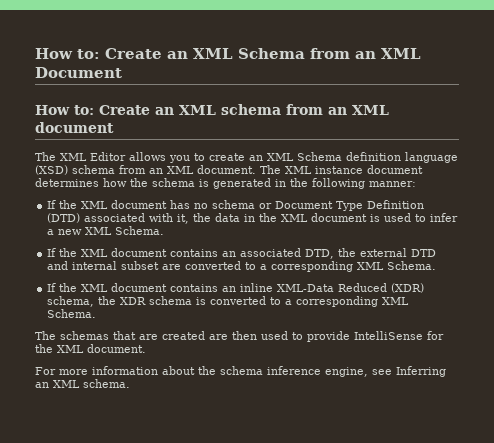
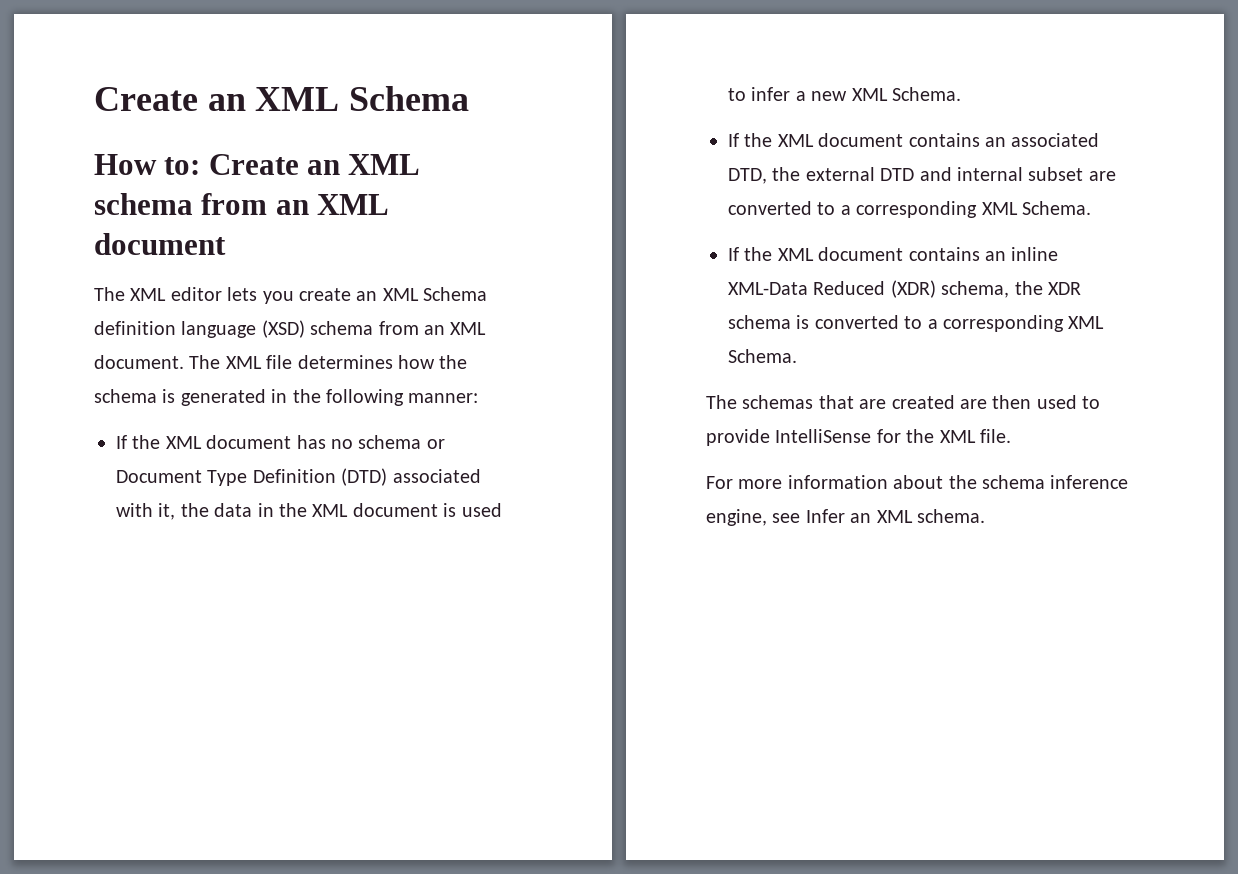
- How to: Create an XML Schema from an XML Document
+ Create an XML Schema
- The XML Editor allows you to create an XML Schema definition language (XSD) schema from an XML document.
+ The XML editor lets you create an XML Schema definition language (XSD) schema from an XML document.
- The XML instance document determines how the schema is generated in the following manner:
+ The XML file determines how the schema is generated in the following manner:
- The schemas that are created are then used to provide IntelliSense for the XML document.
+ The schemas that are created are then used to provide IntelliSense for the XML file.
- For more information about the schema inference engine, see Inferring an XML schema.
+ For more information about the schema inference engine, see Infer an XML schema.

